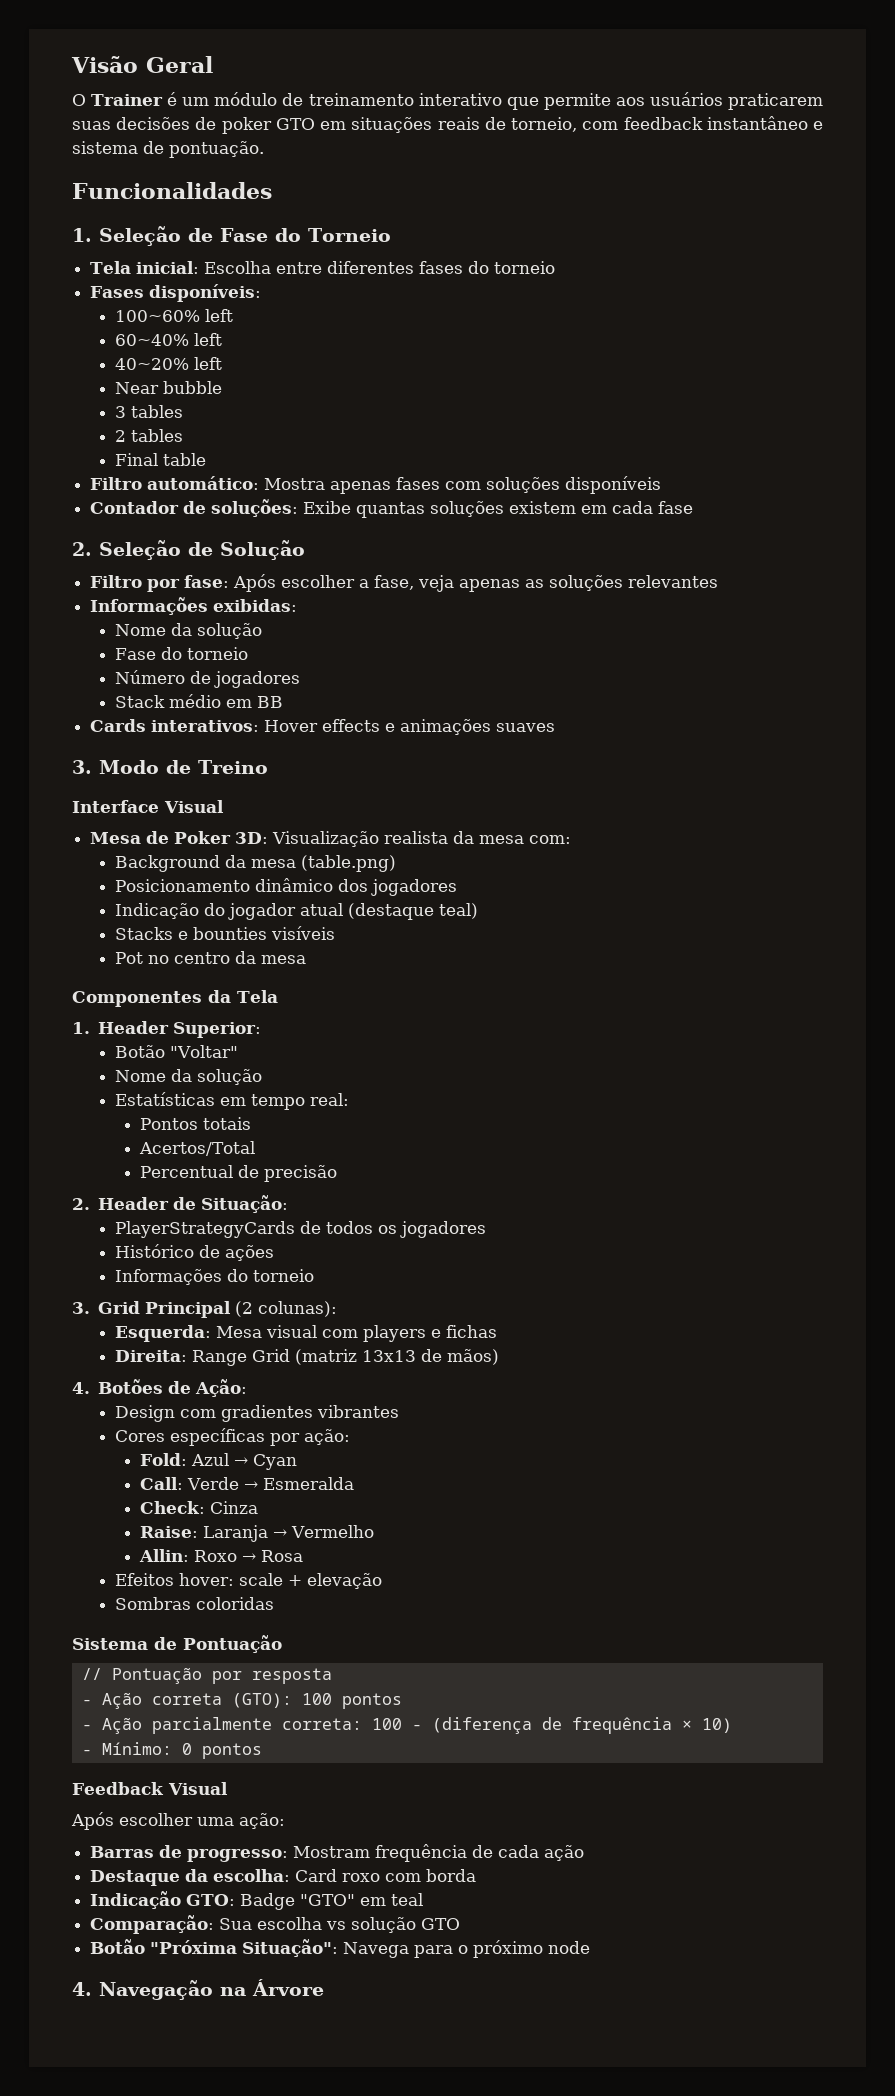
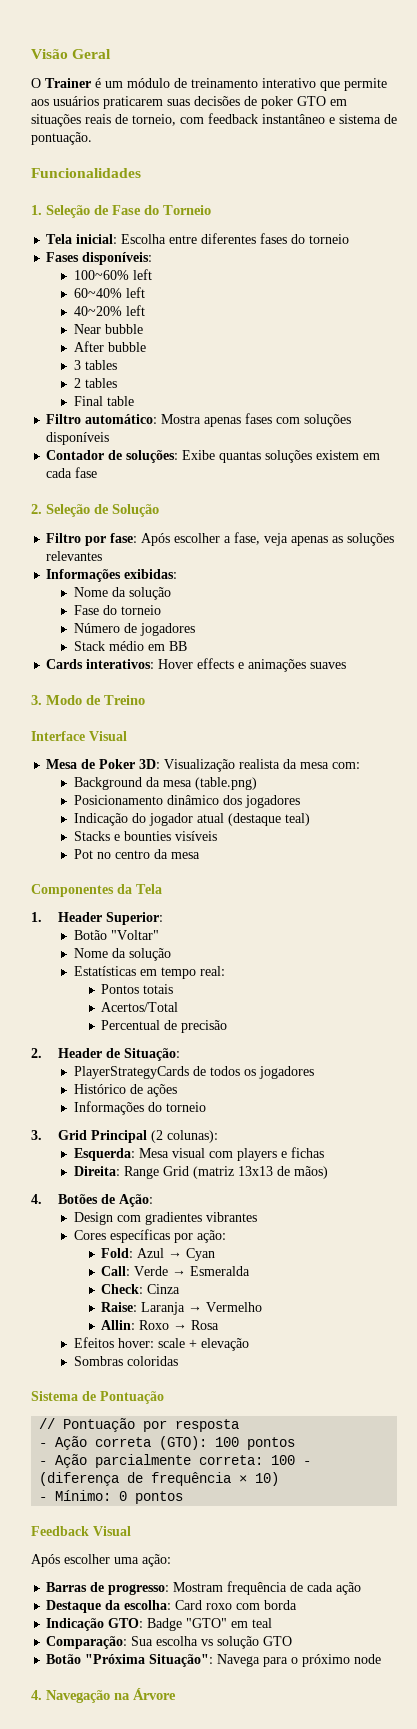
+ After bubble

